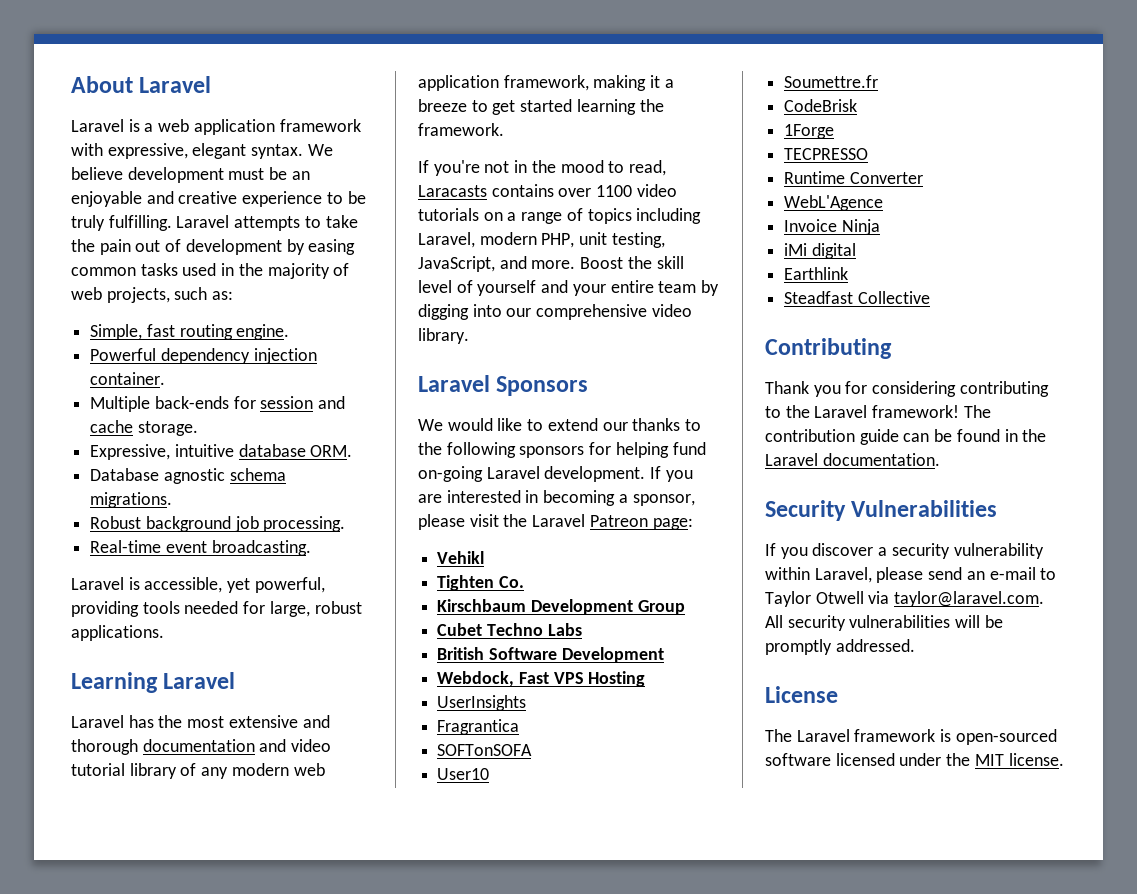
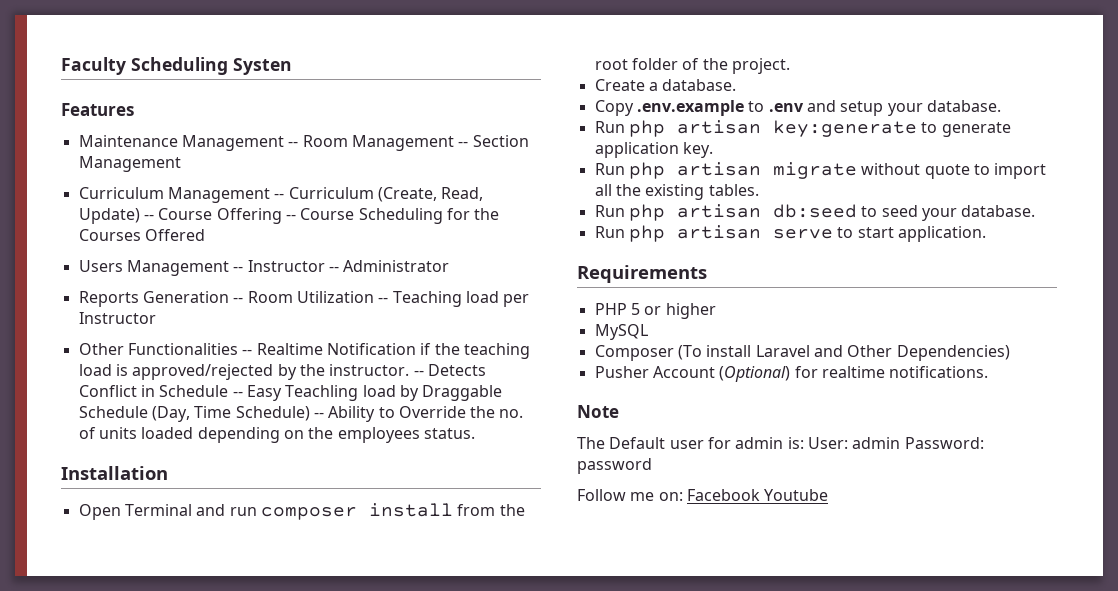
- About Laravel
- Laravel is a web application framework with expressive, elegant syntax. We believe development must be an enjoyable and creative experience to be truly fulfilling. Laravel attempts to take the pain out of development by easing common tasks used in the majority of web projects, such as:
- Simple, fast routing engine.
- Powerful dependency injection container.
- Multiple back-ends for session and cache storage.
- Expressive, intuitive database ORM.
- Database agnostic schema migrations.
- Robust background job processing.
- Real-time event broadcasting.
- Laravel is accessible, yet powerful, providing tools needed for large, robust applications.
- Learning Laravel
- Laravel has the most extensive and thorough documentation and video tutorial library of any modern web application framework, making it a breeze to get started learning the framework.
- If you're not in the mood to read, Laracasts contains over 1100 video tutorials on a range of topics including Laravel, modern PHP, unit testing, JavaScript, and more. Boost the skill level of yourself and your entire team by digging into our comprehensive video library.
- Laravel Sponsors
- We would like to extend our thanks to the following sponsors for helping fund on-going Laravel development. If you are interested in becoming a sponsor, please visit the Laravel Patreon page:
- Vehikl
- Tighten Co.
- Kirschbaum Development Group
- Cubet Techno Labs
- British Software Development
- Webdock, Fast VPS Hosting
- UserInsights
- Fragrantica
- SOFTonSOFA
- User10
- Soumettre.fr
- CodeBrisk
- 1Forge
- TECPRESSO
- Runtime Converter
- WebL'Agence
- Invoice Ninja
- iMi digital
- Earthlink
- Steadfast Collective
- Contributing
- Thank you for considering contributing to the Laravel framework! The contribution guide can be found in the Laravel documentation.
- Security Vulnerabilities
- If you discover a security vulnerability within Laravel, please send an e-mail to Taylor Otwell via taylor@laravel.com. All security vulnerabilities will be promptly addressed.
- License
- The Laravel framework is open-sourced software licensed under the MIT license.
+ Faculty Scheduling Systen
+ Features
+ Maintenance Management -- Room Management -- Section Management
+ Curriculum Management -- Curriculum (Create, Read, Update) -- Course Offering -- Course Scheduling for the Courses Offered
+ Users Management -- Instructor -- Administrator
+ Reports Generation -- Room Utilization -- Teaching load per Instructor
+ Other Functionalities -- Realtime Notification if the teaching load is approved/rejected by the instructor. -- Detects Conflict in Schedule -- Easy Teachling load by Draggable Schedule (Day, Time Schedule) -- Ability to Override the no. of units loaded depending on the employees status.
+ Installation
+ Open Terminal and run composer install from the root folder of the project.
+ Create a database.
+ Copy .env.example to .env and setup your database.
+ Run php artisan key:generate to generate application key.
+ Run php artisan migrate without quote to import all the existing tables.
+ Run php artisan db:seed to seed your database.
+ Run php artisan serve to start application.
+ Requirements
+ PHP 5 or higher
+ MySQL
+ Composer (To install Laravel and Other Dependencies)
+ Pusher Account (Optional) for realtime notifications.
+ Note
+ The Default user for admin is: User: admin Password: password
+ Follow me on: Facebook Youtube

